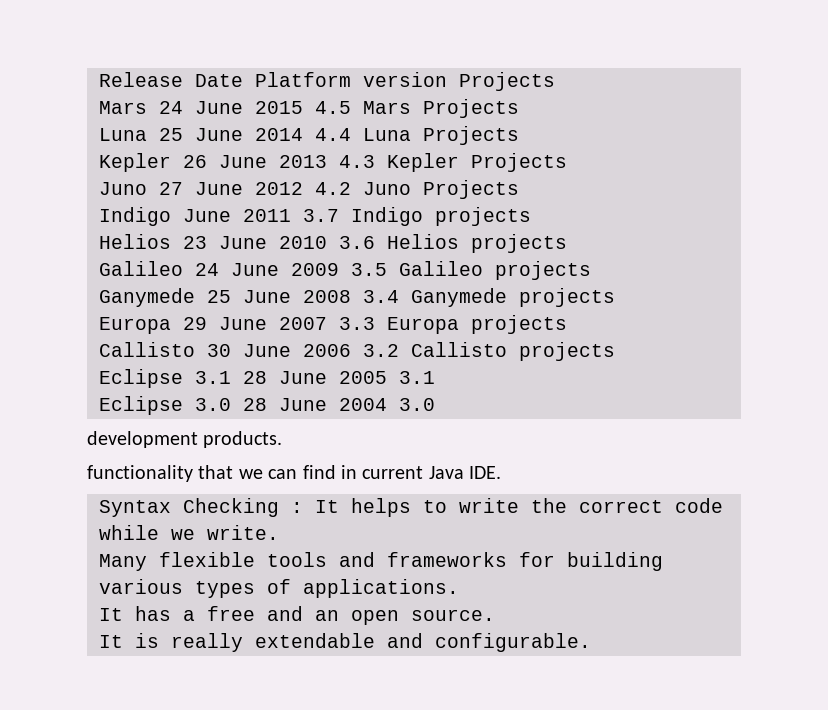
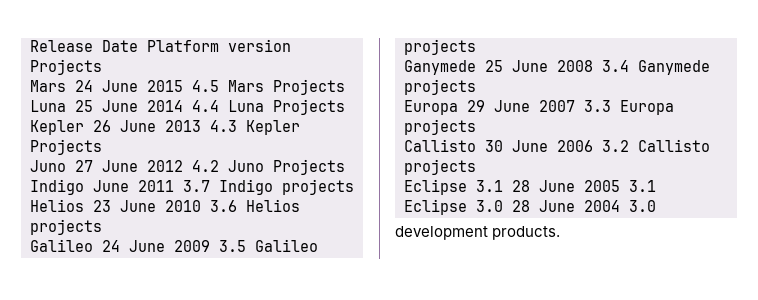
- functionality that we can find in current Java IDE.
- Syntax Checking : It helps to write the correct code while we write.
- Many flexible tools and frameworks for building various types of applications.
- It has a free and an open source.
- It is really extendable and configurable.

